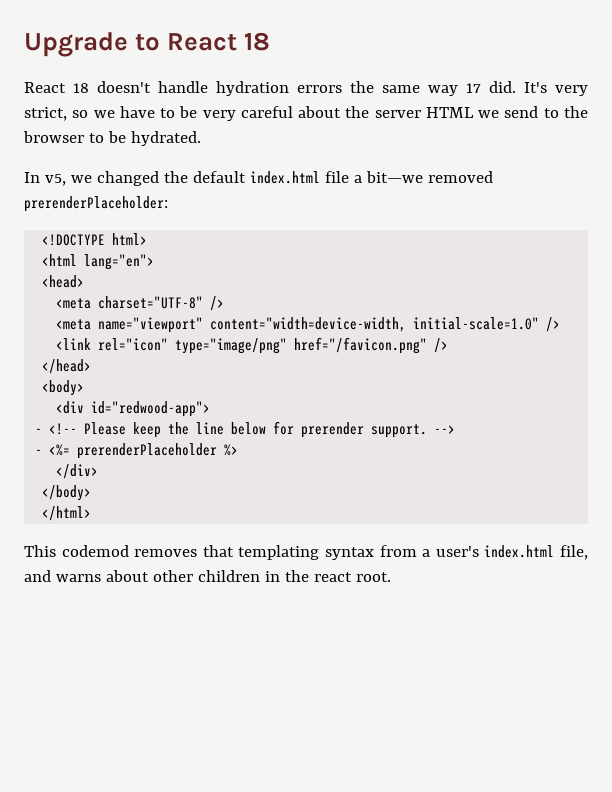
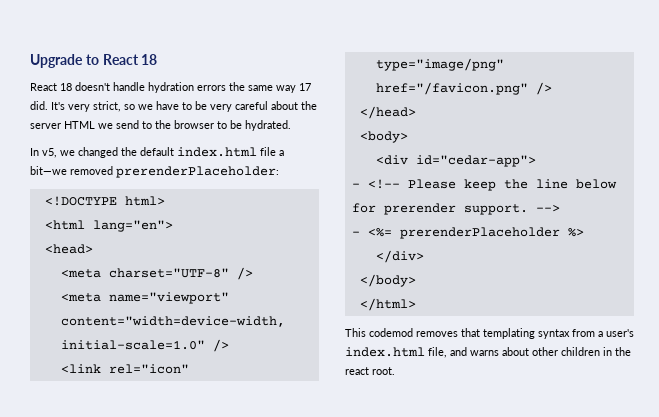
- <div id="redwood-app">
+ <div id="cedar-app">

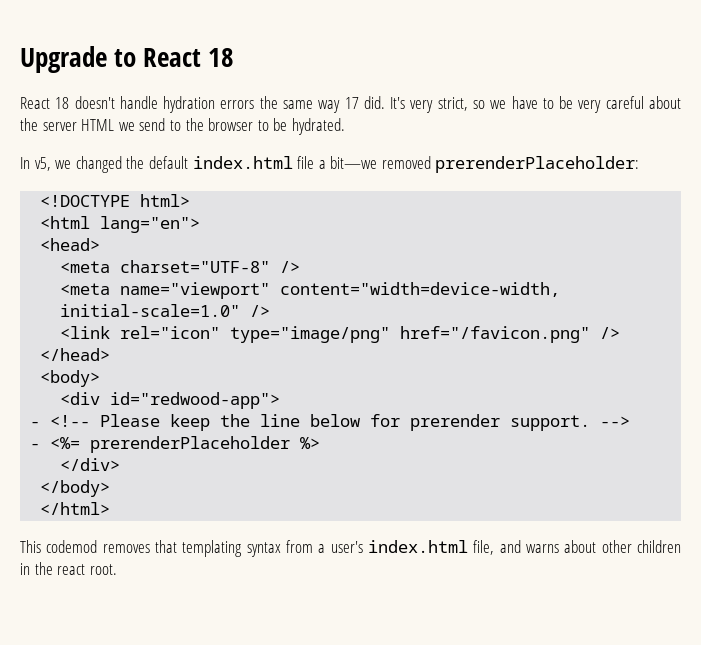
- <div id="cedar-app">
+ <div id="redwood-app">

